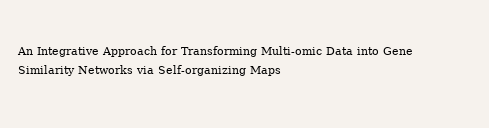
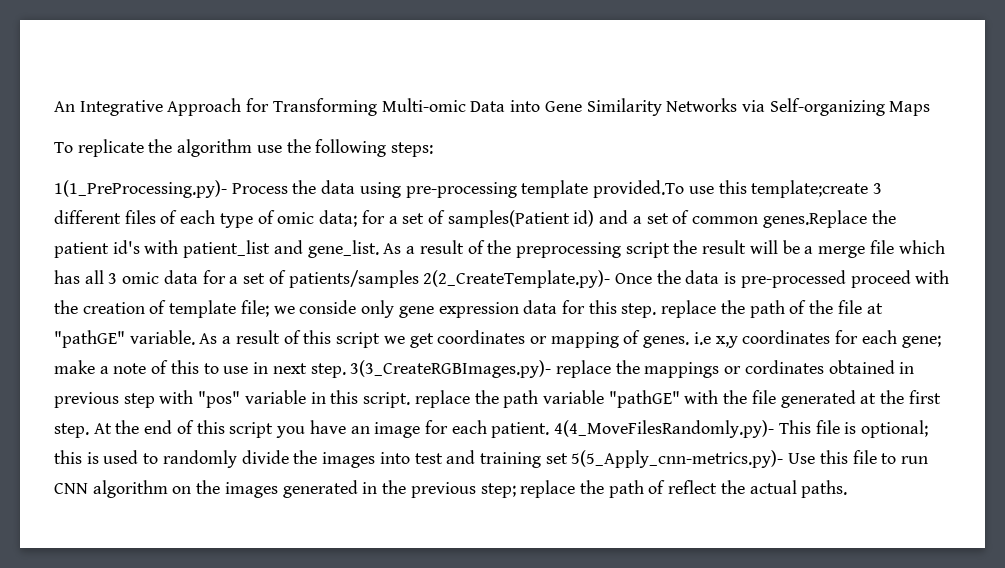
+ To replicate the algorithm use the following steps:
+ 1(1_PreProcessing.py)- Process the data using pre-processing template provided.To use this template;create 3 different files of each type of omic data; for a set of samples(Patient id) and a set of common genes.Replace the patient id's with patient_list and gene_list. As a result of the preprocessing script the result will be a merge file which has all 3 omic data for a set of patients/samples 2(2_CreateTemplate.py)- Once the data is pre-processed proceed with the creation of template file; we conside only gene expression data for this step. replace the path of the file at "pathGE" variable. As a result of this script we get coordinates or mapping of genes. i.e x,y coordinates for each gene; make a note of this to use in next step. 3(3_CreateRGBImages.py)- replace the mappings or cordinates obtained in previous step with "pos" variable in this script. replace the path variable "pathGE" with the file generated at the first step. At the end of this script you have an image for each patient. 4(4_MoveFilesRandomly.py)- This file is optional; this is used to randomly divide the images into test and training set 5(5_Apply_cnn-metrics.py)- Use this file to run CNN algorithm on the images generated in the previous step; replace the path of reflect the actual paths.

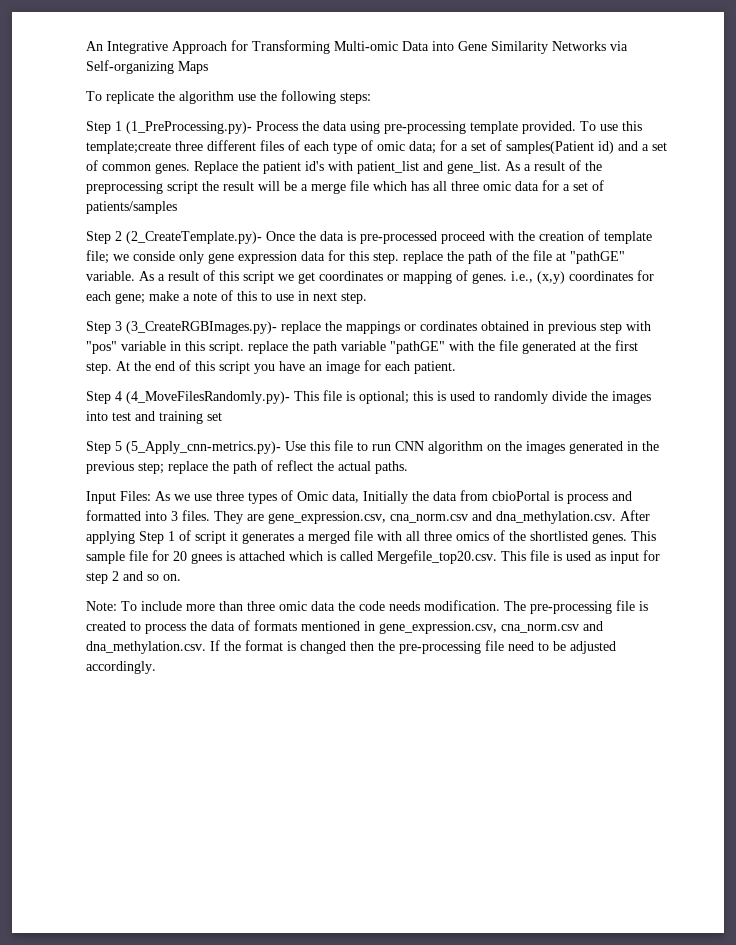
- 1(1_PreProcessing.py)- Process the data using pre-processing template provided.To use this template;create 3 different files of each type of omic data; for a set of samples(Patient id) and a set of common genes.Replace the patient id's with patient_list and gene_list.
+ Step 1 (1_PreProcessing.py)- Process the data using pre-processing template provided. To use this template;create three different files of each type of omic data; for a set of samples(Patient id) and a set of common genes. Replace the patient id's with patient_list and gene_list.
- As a result of the preprocessing script the result will be a merge file which has all 3 omic data for a set of patients/samples 2(2_CreateTemplate.py)- Once the data is pre-processed proceed with the creation of template file; we conside only gene expression data for this step. replace the path of the file at "pathGE" variable.
+ As a result of the preprocessing script the result will be a merge file which has all three omic data for a set of patients/samples
+ Step 2 (2_CreateTemplate.py)- Once the data is pre-processed proceed with the creation of template file; we conside only gene expression data for this step. replace the path of the file at "pathGE" variable.
- As a result of this script we get coordinates or mapping of genes. i.e x,y coordinates for each gene; make a note of this to use in next step. 3(3_CreateRGBImages.py)- replace the mappings or cordinates obtained in previous step with "pos" variable in this script. replace the path variable "pathGE" with the file generated at the first step.
+ As a result of this script we get coordinates or mapping of genes. i.e., (x,y) coordinates for each gene; make a note of this to use in next step.
+ Step 3 (3_CreateRGBImages.py)- replace the mappings or cordinates obtained in previous step with "pos" variable in this script. replace the path variable "pathGE" with the file generated at the first step.
- At the end of this script you have an image for each patient. 4(4_MoveFilesRandomly.py)- This file is optional; this is used to randomly divide the images into test and training set 5(5_Apply_cnn-metrics.py)- Use this file to run CNN algorithm on the images generated in the previous step; replace the path of reflect the actual paths.
+ At the end of this script you have an image for each patient.
+ Step 4 (4_MoveFilesRandomly.py)- This file is optional; this is used to randomly divide the images into test and training set
+ Step 5 (5_Apply_cnn-metrics.py)- Use this file to run CNN algorithm on the images generated in the previous step; replace the path of reflect the actual paths.
+ Input Files: As we use three types of Omic data, Initially the data from cbioPortal is process and formatted into 3 files. They are gene_expression.csv, cna_norm.csv and dna_methylation.csv. After applying Step 1 of script it generates a merged file with all three omics of the shortlisted genes. This sample file for 20 gnees is attached which is called Mergefile_top20.csv. This file is used as input for step 2 and so on.
+ Note: To include more than three omic data the code needs modification. The pre-processing file is created to process the data of formats mentioned in gene_expression.csv, cna_norm.csv and dna_methylation.csv. If the format is changed then the pre-processing file need to be adjusted accordingly.

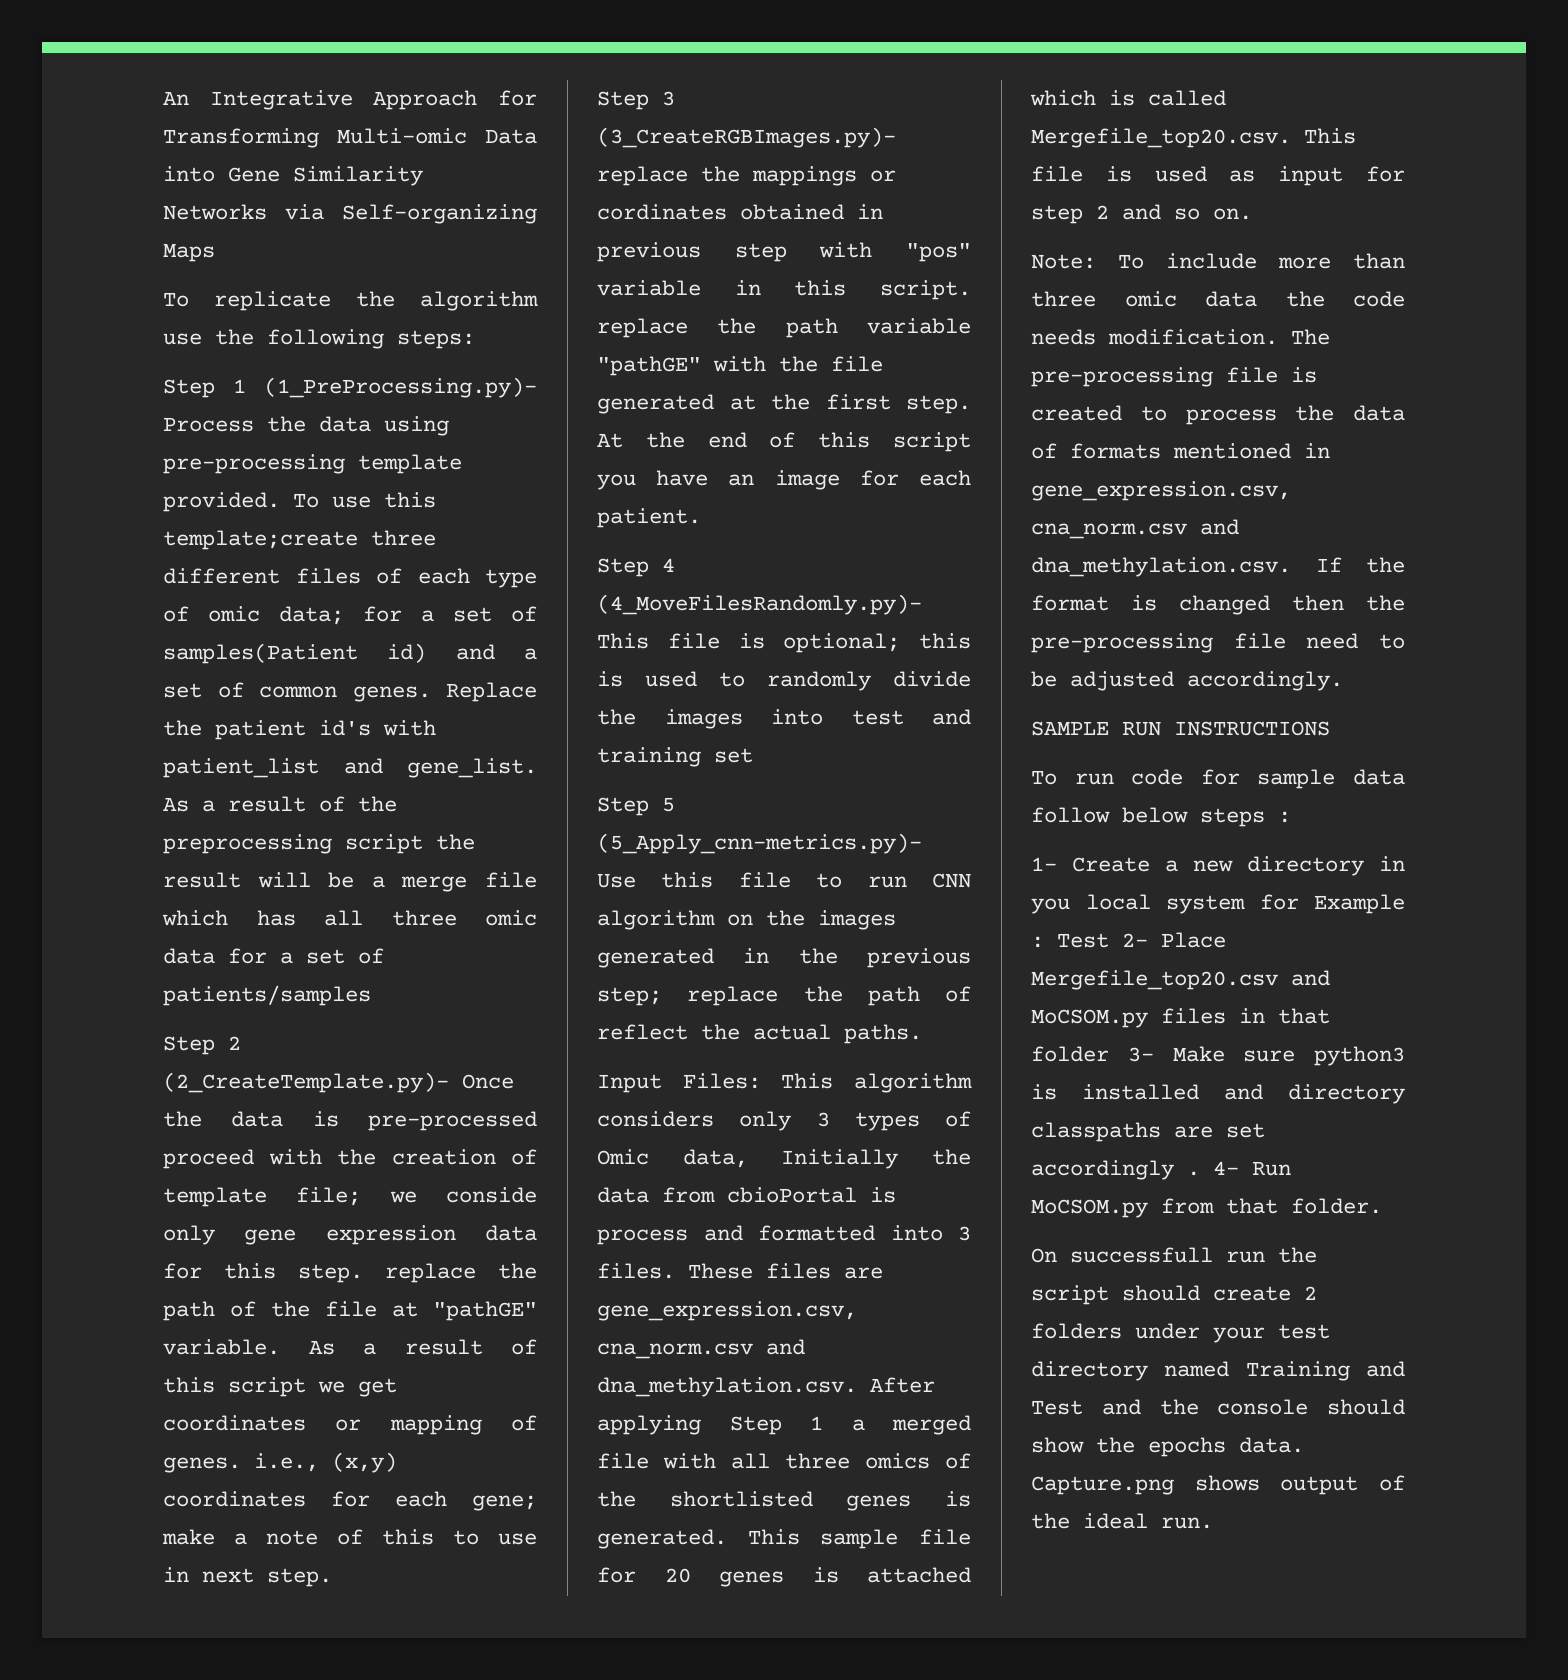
- Input Files: As we use three types of Omic data, Initially the data from cbioPortal is process and formatted into 3 files.
+ Input Files: This algorithm considers only 3 types of Omic data, Initially the data from cbioPortal is process and formatted into 3 files.
- They are gene_expression.csv, cna_norm.csv and dna_methylation.csv. After applying Step 1 of script it generates a merged file with all three omics of the shortlisted genes.
+ These files are gene_expression.csv, cna_norm.csv and dna_methylation.csv. After applying Step 1 a merged file with all three omics of the shortlisted genes is generated.
- This sample file for 20 gnees is attached which is called Mergefile_top20.csv. This file is used as input for step 2 and so on.
+ This sample file for 20 genes is attached which is called Mergefile_top20.csv. This file is used as input for step 2 and so on.
+ SAMPLE RUN INSTRUCTIONS
+ To run code for sample data follow below steps :
+ 1- Create a new directory in you local system for Example : Test 2- Place Mergefile_top20.csv and MoCSOM.py files in that folder 3- Make sure python3 is installed and directory classpaths are set accordingly . 4- Run MoCSOM.py from that folder.
+ On successfull run the script should create 2 folders under your test directory named Training and Test and the console should show the epochs data. Capture.png shows output of the ideal run.

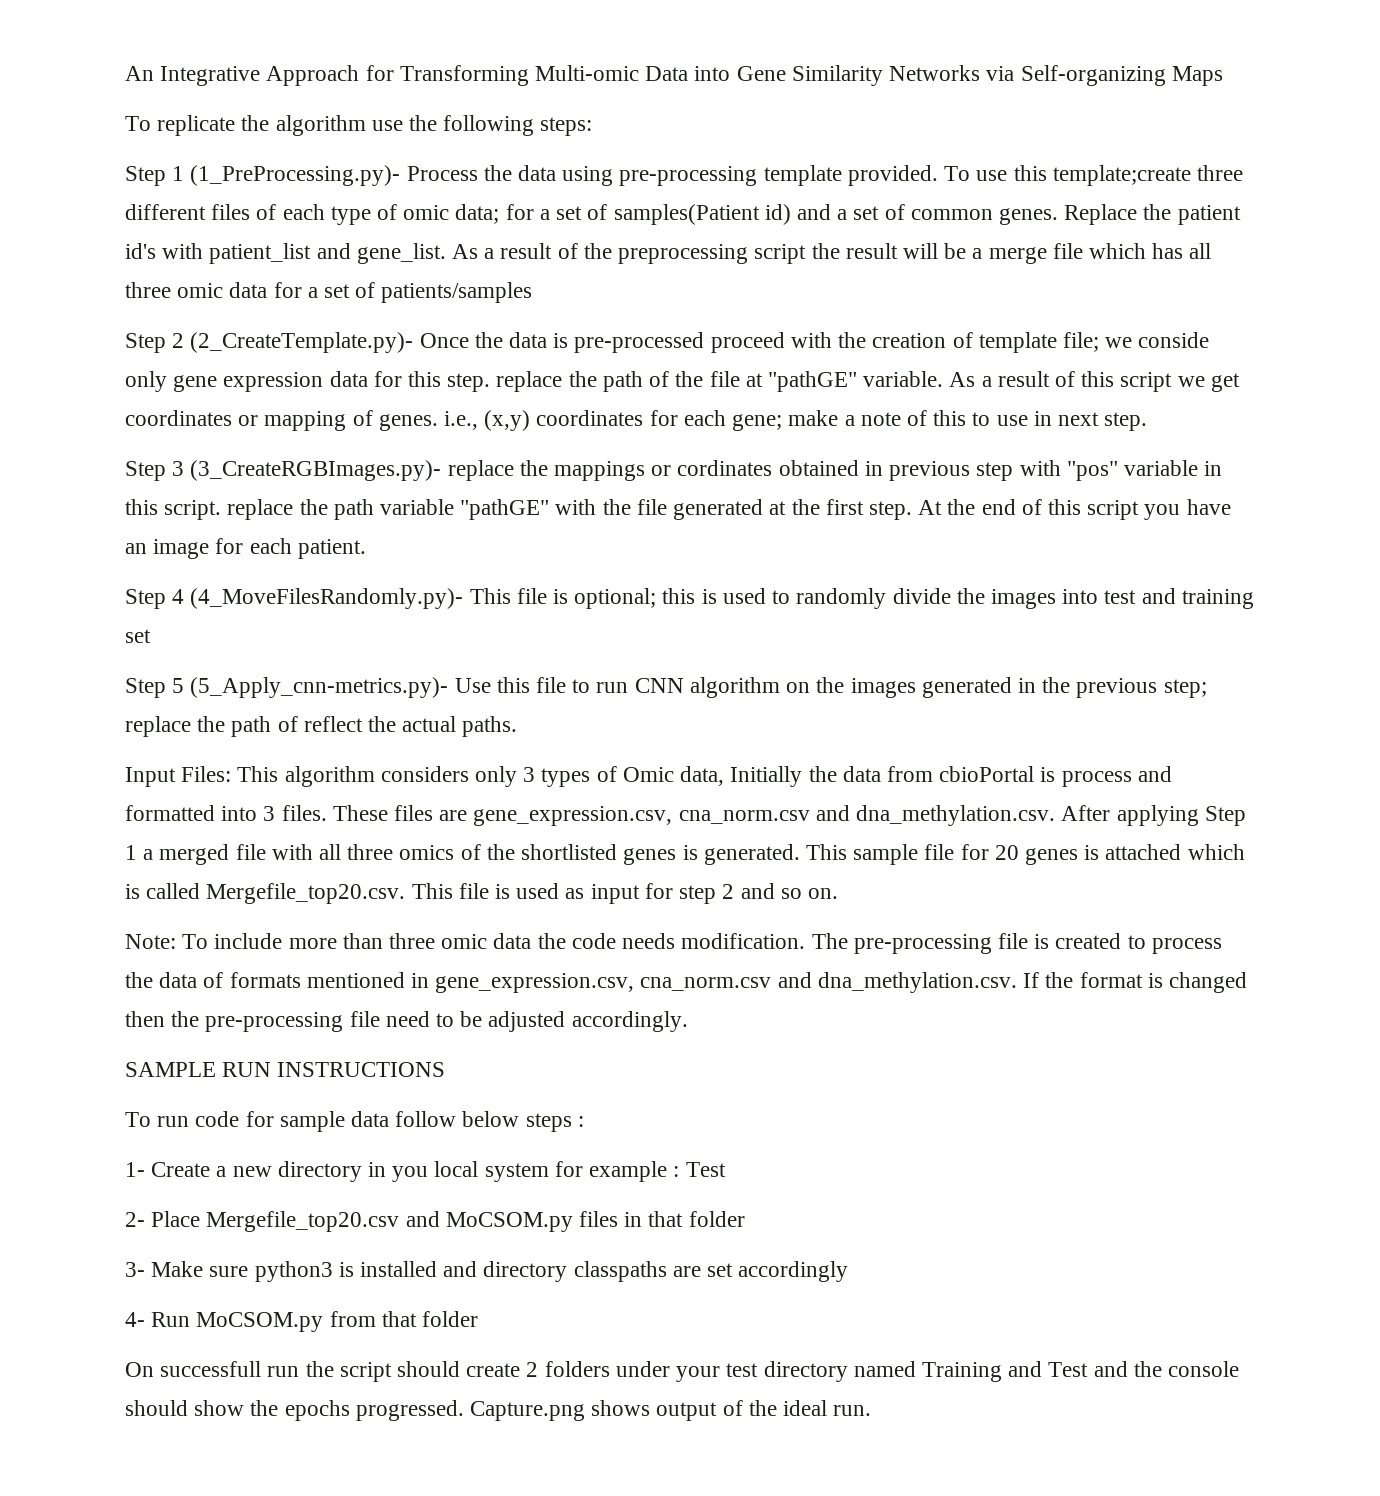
- 1- Create a new directory in you local system for Example : Test 2- Place Mergefile_top20.csv and MoCSOM.py files in that folder 3- Make sure python3 is installed and directory classpaths are set accordingly . 4- Run MoCSOM.py from that folder.
+ 1- Create a new directory in you local system for example : Test
+ 2- Place Mergefile_top20.csv and MoCSOM.py files in that folder
+ 3- Make sure python3 is installed and directory classpaths are set accordingly
+ 4- Run MoCSOM.py from that folder
- On successfull run the script should create 2 folders under your test directory named Training and Test and the console should show the epochs data.
+ On successfull run the script should create 2 folders under your test directory named Training and Test and the console should show the epochs progressed.

